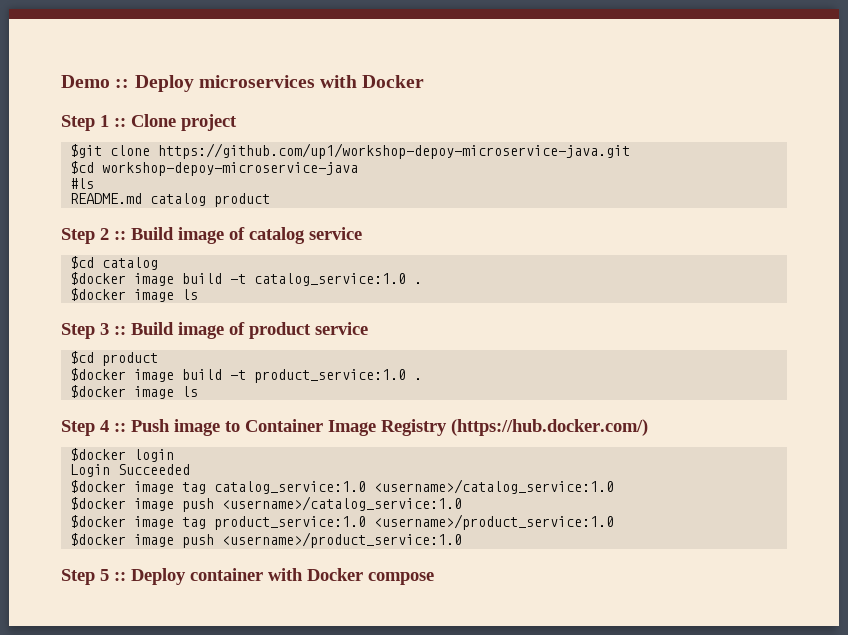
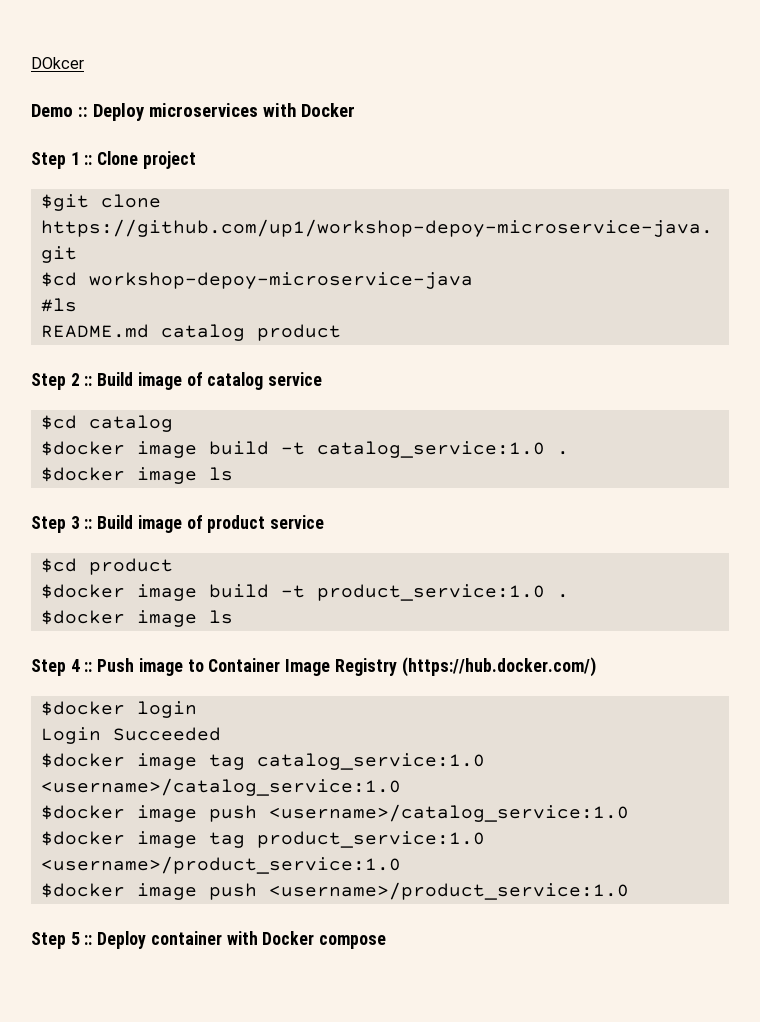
+ DOkcer

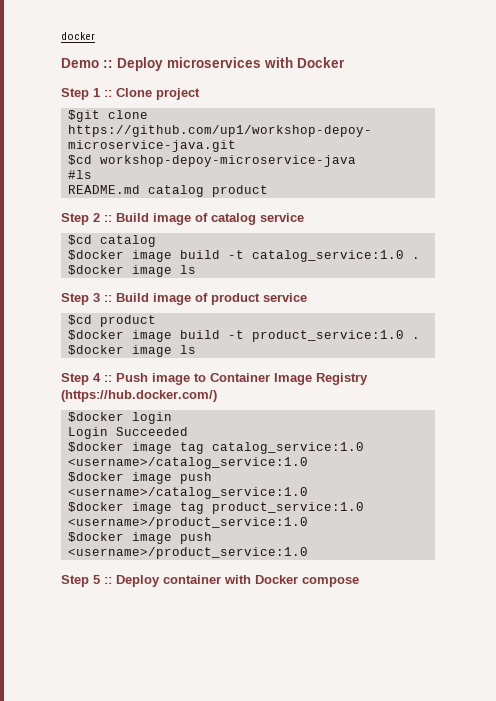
- DOkcer
+ docker

